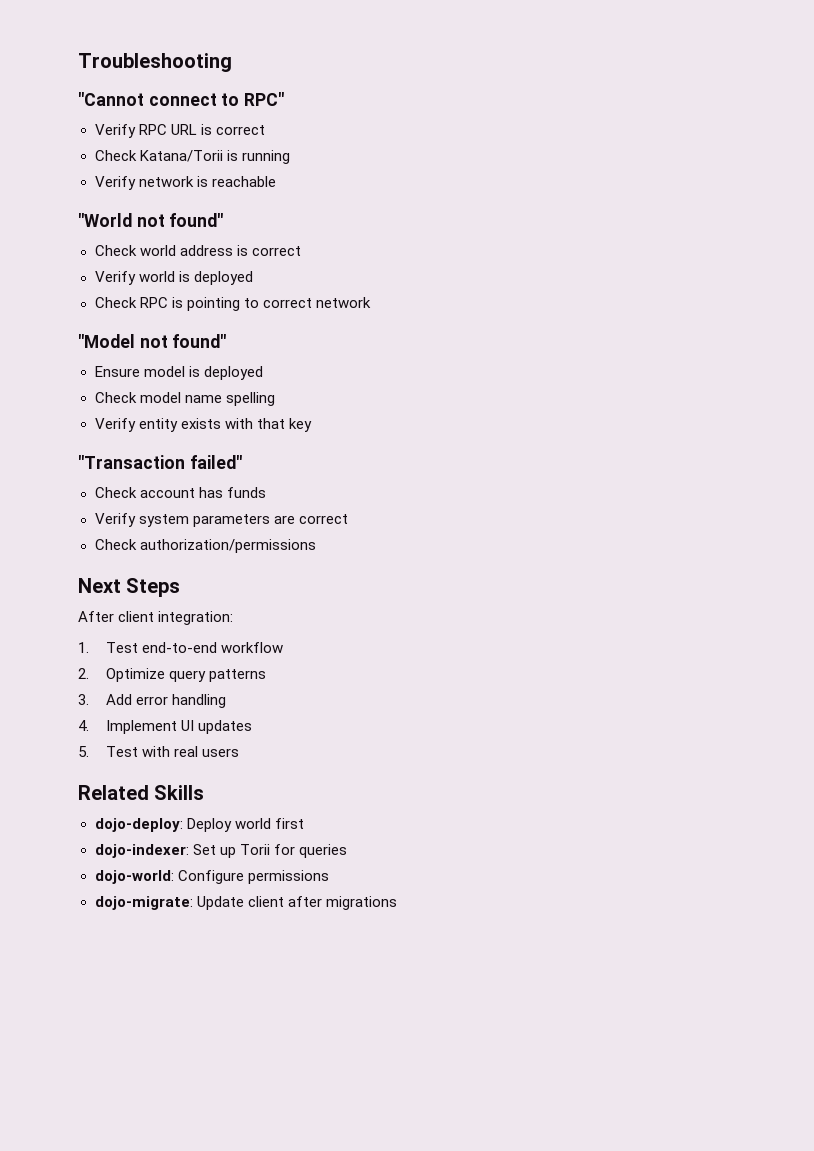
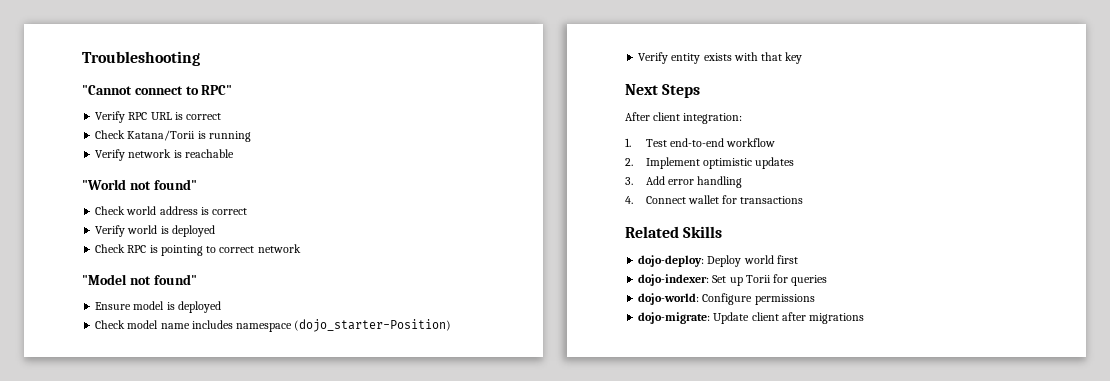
- Check model name spelling
+ Check model name includes namespace (dojo_starter-Position)
- "Transaction failed"
- Check account has funds
- Verify system parameters are correct
- Check authorization/permissions
- 2. Optimize query patterns
+ 2. Implement optimistic updates
- 4. Implement UI updates
- 5. Test with real users
+ 4. Connect wallet for transactions

